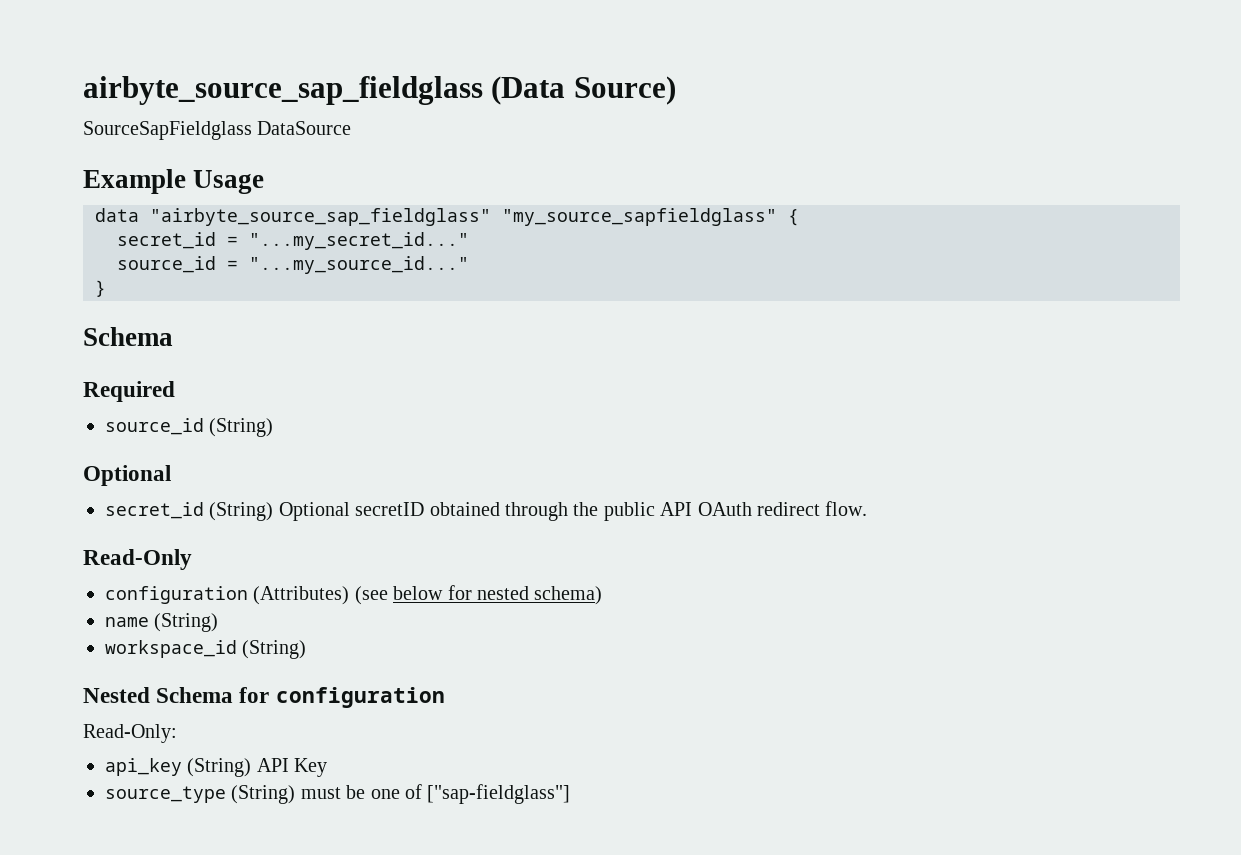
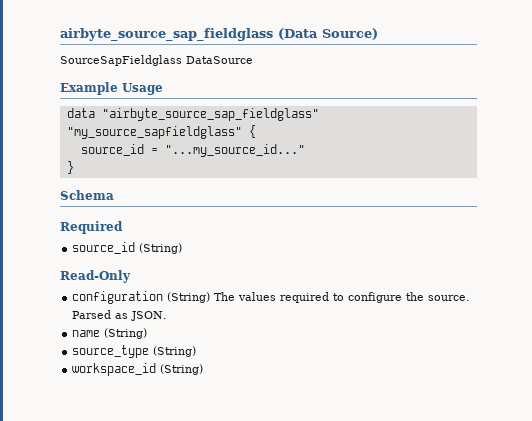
- secret_id = "...my_secret_id..."
  source_id (String)
- Optional
- secret_id (String) Optional secretID obtained through the public API OAuth redirect flow.
  Read-Only
- configuration (Attributes) (see below for nested schema)
+ configuration (String) The values required to configure the source. Parsed as JSON.
+ source_type (String)
- Nested Schema for configuration
- Read-Only:
- api_key (String) API Key
- source_type (String) must be one of ["sap-fieldglass"]

